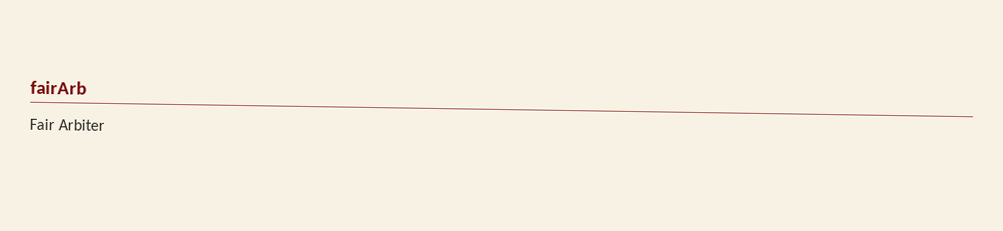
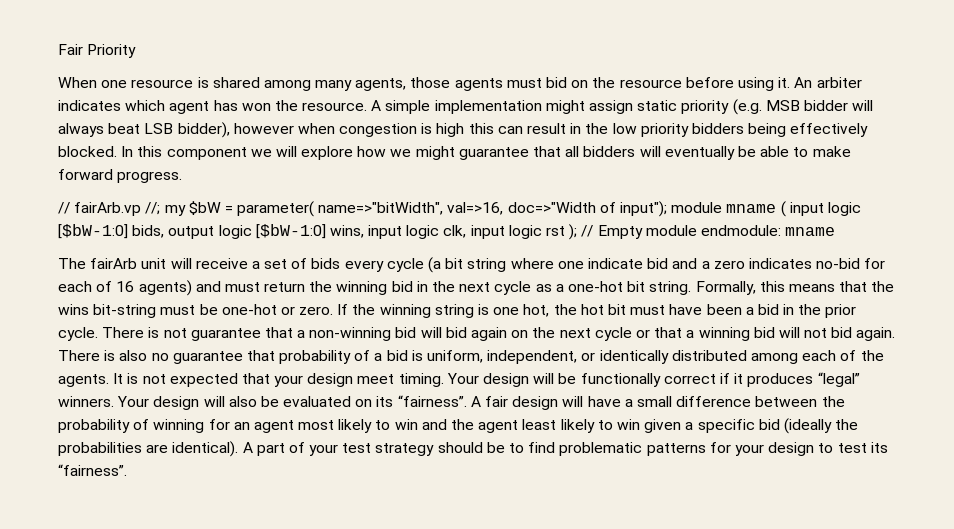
- fairArb
- Fair Arbiter
+ Fair Priority
+ When one resource is shared among many agents, those agents must bid on the resource before using it. An arbiter indicates which agent has won the resource. A simple implementation might assign static priority (e.g. MSB bidder will always beat LSB bidder), however when congestion is high this can result in the low priority bidders being effectively blocked. In this component we will explore how we might guarantee that all bidders will eventually be able to make forward progress.
+ // fairArb.vp //; my $bW = parameter( name=>"bitWidth", val=>16, doc=>"Width of input"); module mname ( input logic [$bW-1:0] bids, output logic [$bW-1:0] wins, input logic clk, input logic rst ); // Empty module endmodule: mname
+ The fairArb unit will receive a set of bids every cycle (a bit string where one indicate bid and a zero indicates no-bid for each of 16 agents) and must return the winning bid in the next cycle as a one-hot bit string. Formally, this means that the wins bit-string must be one-hot or zero. If the winning string is one hot, the hot bit must have been a bid in the prior cycle. There is not guarantee that a non-winning bid will bid again on the next cycle or that a winning bid will not bid again. There is also no guarantee that probability of a bid is uniform, independent, or identically distributed among each of the agents. It is not expected that your design meet timing. Your design will be functionally correct if it produces “legal” winners. Your design will also be evaluated on its “fairness”. A fair design will have a small difference between the probability of winning for an agent most likely to win and the agent least likely to win given a specific bid (ideally the probabilities are identical). A part of your test strategy should be to find problematic patterns for your design to test its “fairness”.

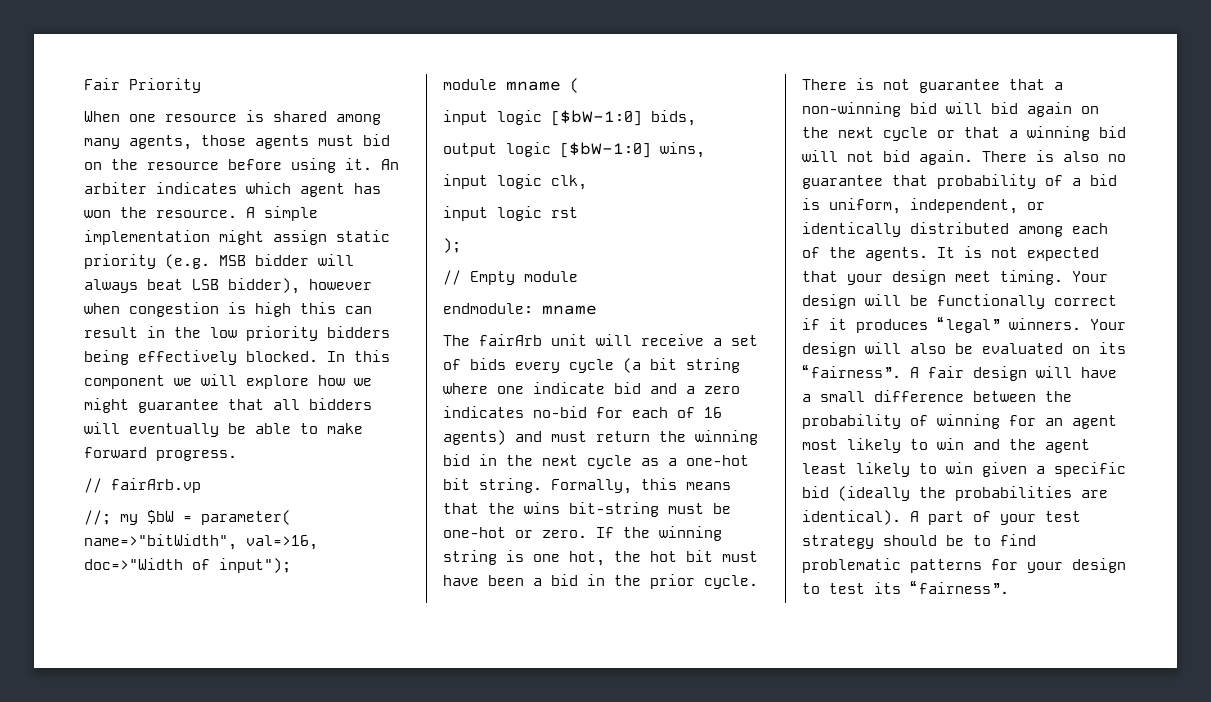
- // fairArb.vp //; my $bW = parameter( name=>"bitWidth", val=>16, doc=>"Width of input"); module mname ( input logic [$bW-1:0] bids, output logic [$bW-1:0] wins, input logic clk, input logic rst ); // Empty module endmodule: mname
+ // fairArb.vp
+ //; my $bW = parameter( name=>"bitWidth", val=>16, doc=>"Width of input");
+ module mname (
+ input logic [$bW-1:0] bids,
+ output logic [$bW-1:0] wins,
+ input logic clk,
+ input logic rst
+ );
+ // Empty module
+ endmodule: mname

